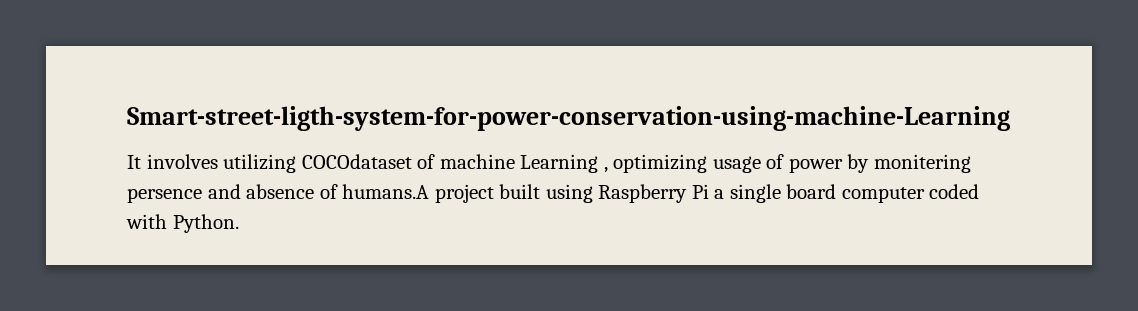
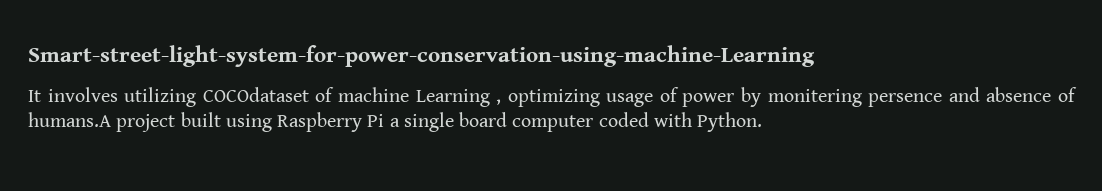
- Smart-street-ligth-system-for-power-conservation-using-machine-Learning
+ Smart-street-light-system-for-power-conservation-using-machine-Learning

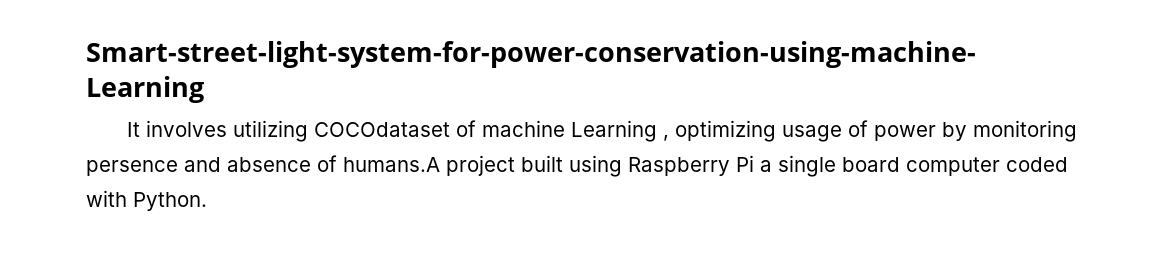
- It involves utilizing COCOdataset of machine Learning , optimizing usage of power by monitering persence and absence of humans.A project built using Raspberry Pi a single board computer coded with Python.
+ It involves utilizing COCOdataset of machine Learning , optimizing usage of power by monitoring persence and absence of humans.A project built using Raspberry Pi a single board computer coded with Python.

